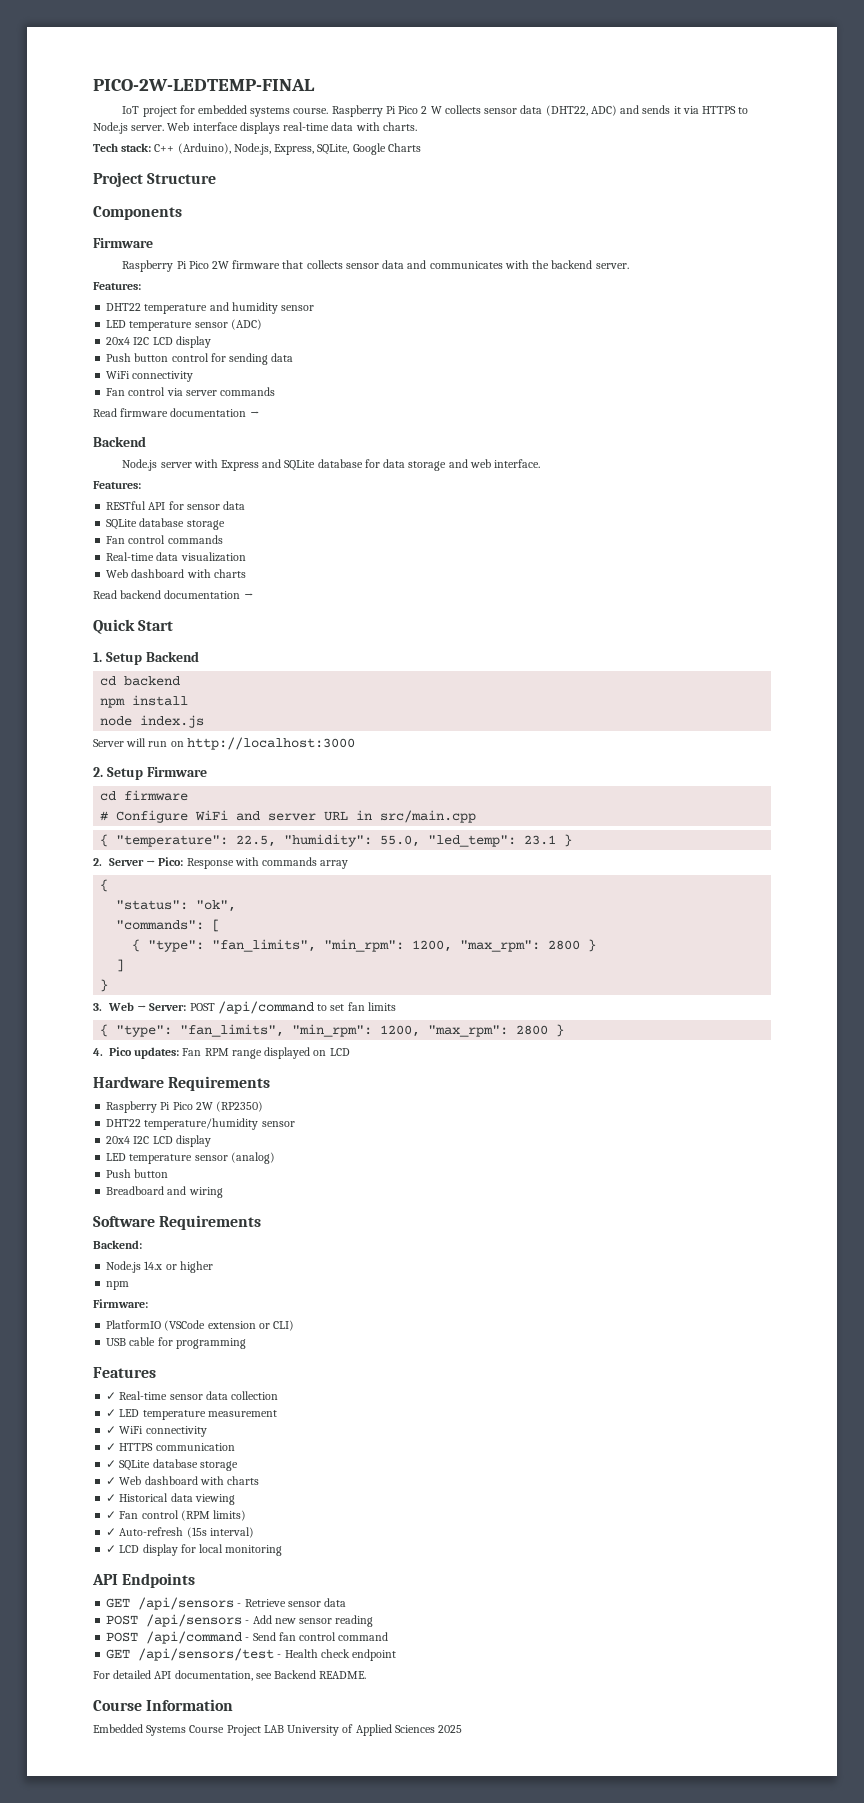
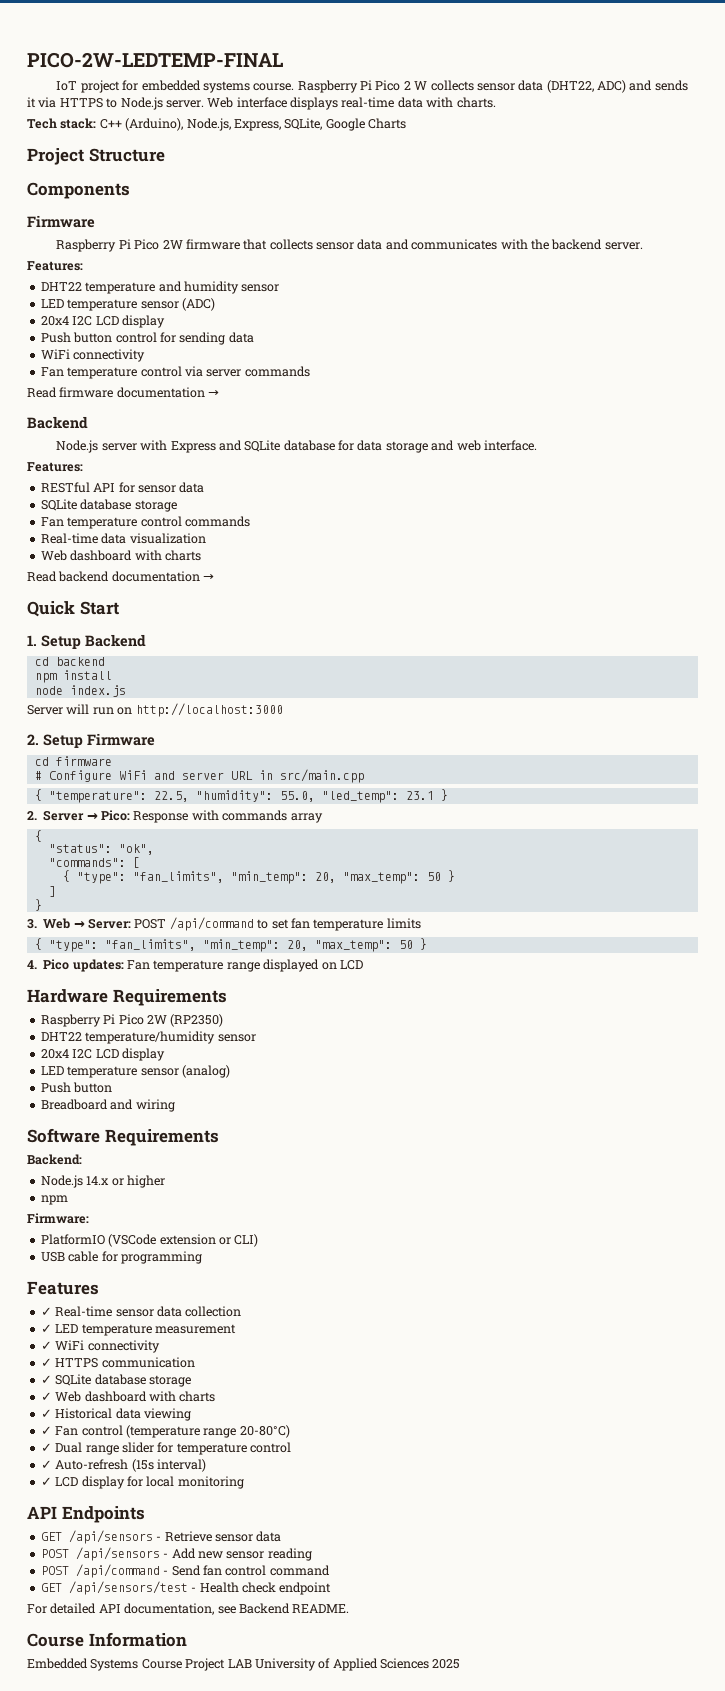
- Fan control via server commands
+ Fan temperature control via server commands
- Fan control commands
+ Fan temperature control commands
  "commands": [
- { "type": "fan_limits", "min_rpm": 1200, "max_rpm": 2800 }
+ { "type": "fan_limits", "min_temp": 20, "max_temp": 50 }
- 3. Web → Server: POST /api/command to set fan limits
- { "type": "fan_limits", "min_rpm": 1200, "max_rpm": 2800 }
+ 3. Web → Server: POST /api/command to set fan temperature limits
+ { "type": "fan_limits", "min_temp": 20, "max_temp": 50 }
- 4. Pico updates: Fan RPM range displayed on LCD
+ 4. Pico updates: Fan temperature range displayed on LCD
- ✓ Fan control (RPM limits)
+ ✓ Fan control (temperature range 20-80°C)
+ ✓ Dual range slider for temperature control

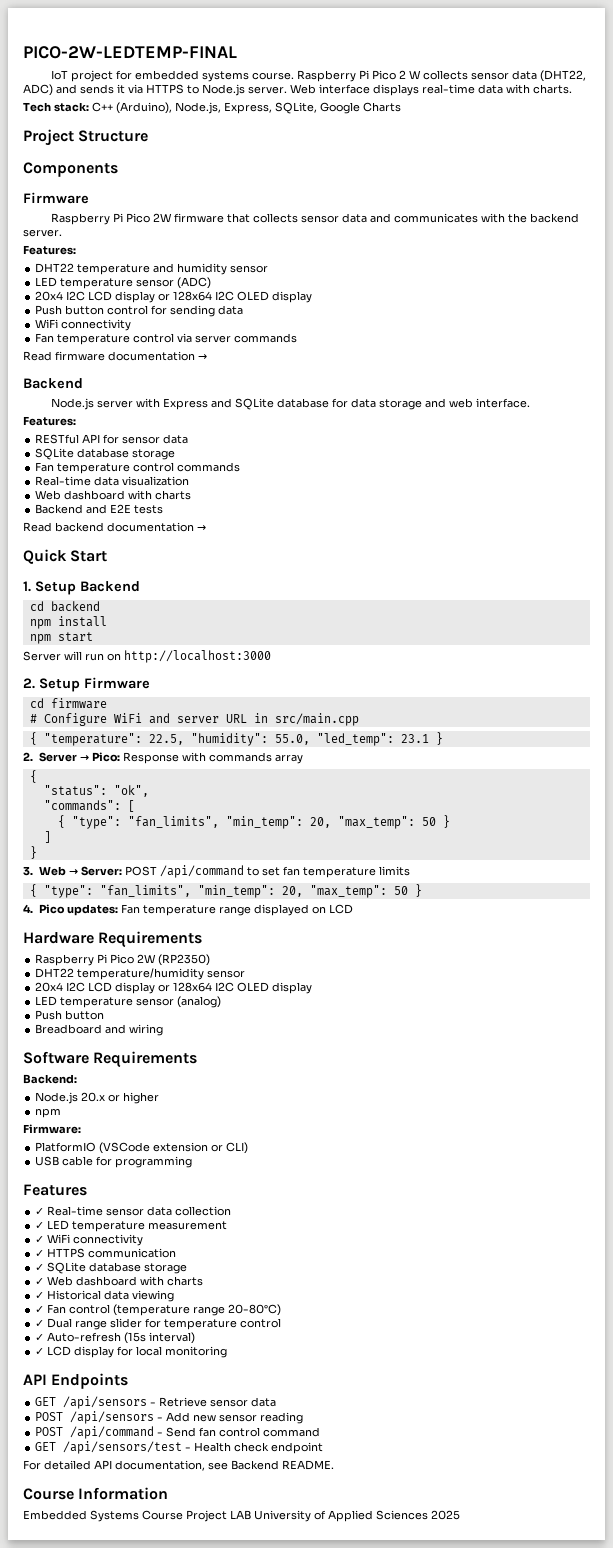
  LED temperature sensor (ADC)
- 20x4 I2C LCD display
+ 20x4 I2C LCD display or 128x64 I2C OLED display
+ Backend and E2E tests
- node index.js
+ npm start
  DHT22 temperature/humidity sensor
- 20x4 I2C LCD display
+ 20x4 I2C LCD display or 128x64 I2C OLED display
- Node.js 14.x or higher
+ Node.js 20.x or higher

